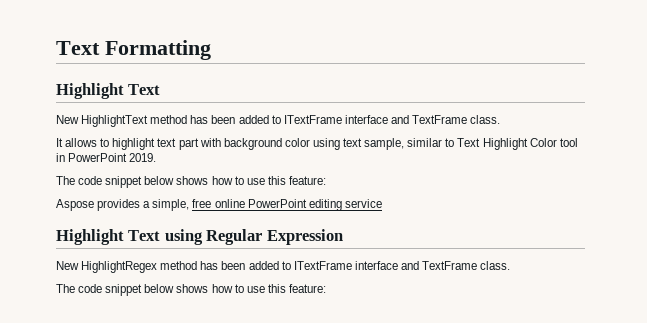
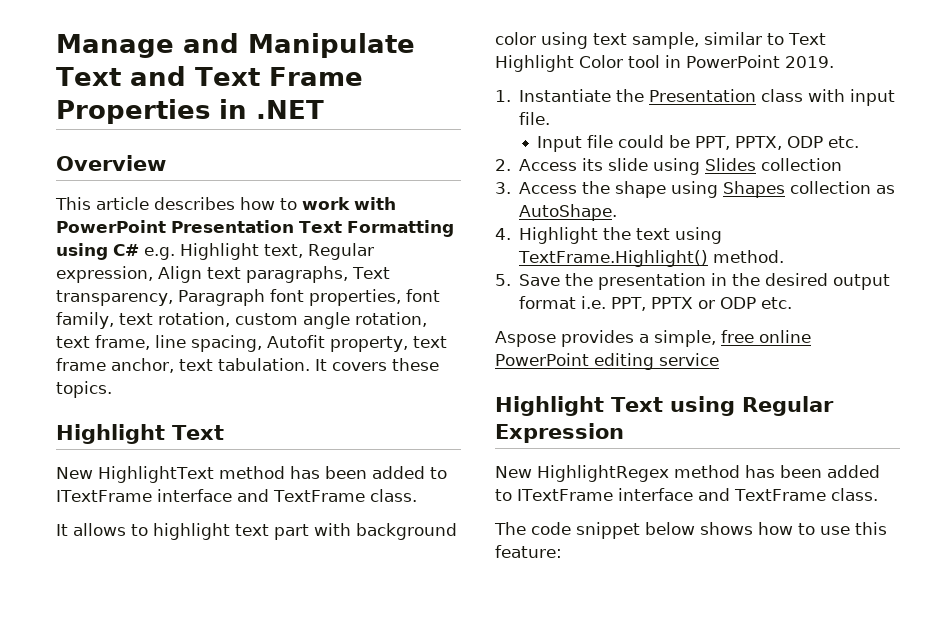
- Text Formatting
+ Manage and Manipulate Text and Text Frame Properties in .NET
+ Overview
+ This article describes how to work with PowerPoint Presentation Text Formatting using C# e.g. Highlight text, Regular expression, Align text paragraphs, Text transparency, Paragraph font properties, font family, text rotation, custom angle rotation, text frame, line spacing, Autofit property, text frame anchor, text tabulation. It covers these topics.
  It allows to highlight text part with background color using text sample, similar to Text Highlight Color tool in PowerPoint 2019.
- The code snippet below shows how to use this feature:
+ 1. Instantiate the Presentation class with input file.
+ Input file could be PPT, PPTX, ODP etc.
+ 2. Access its slide using Slides collection
+ 3. Access the shape using Shapes collection as AutoShape.
+ 4. Highlight the text using TextFrame.Highlight() method.
+ 5. Save the presentation in the desired output format i.e. PPT, PPTX or ODP etc.

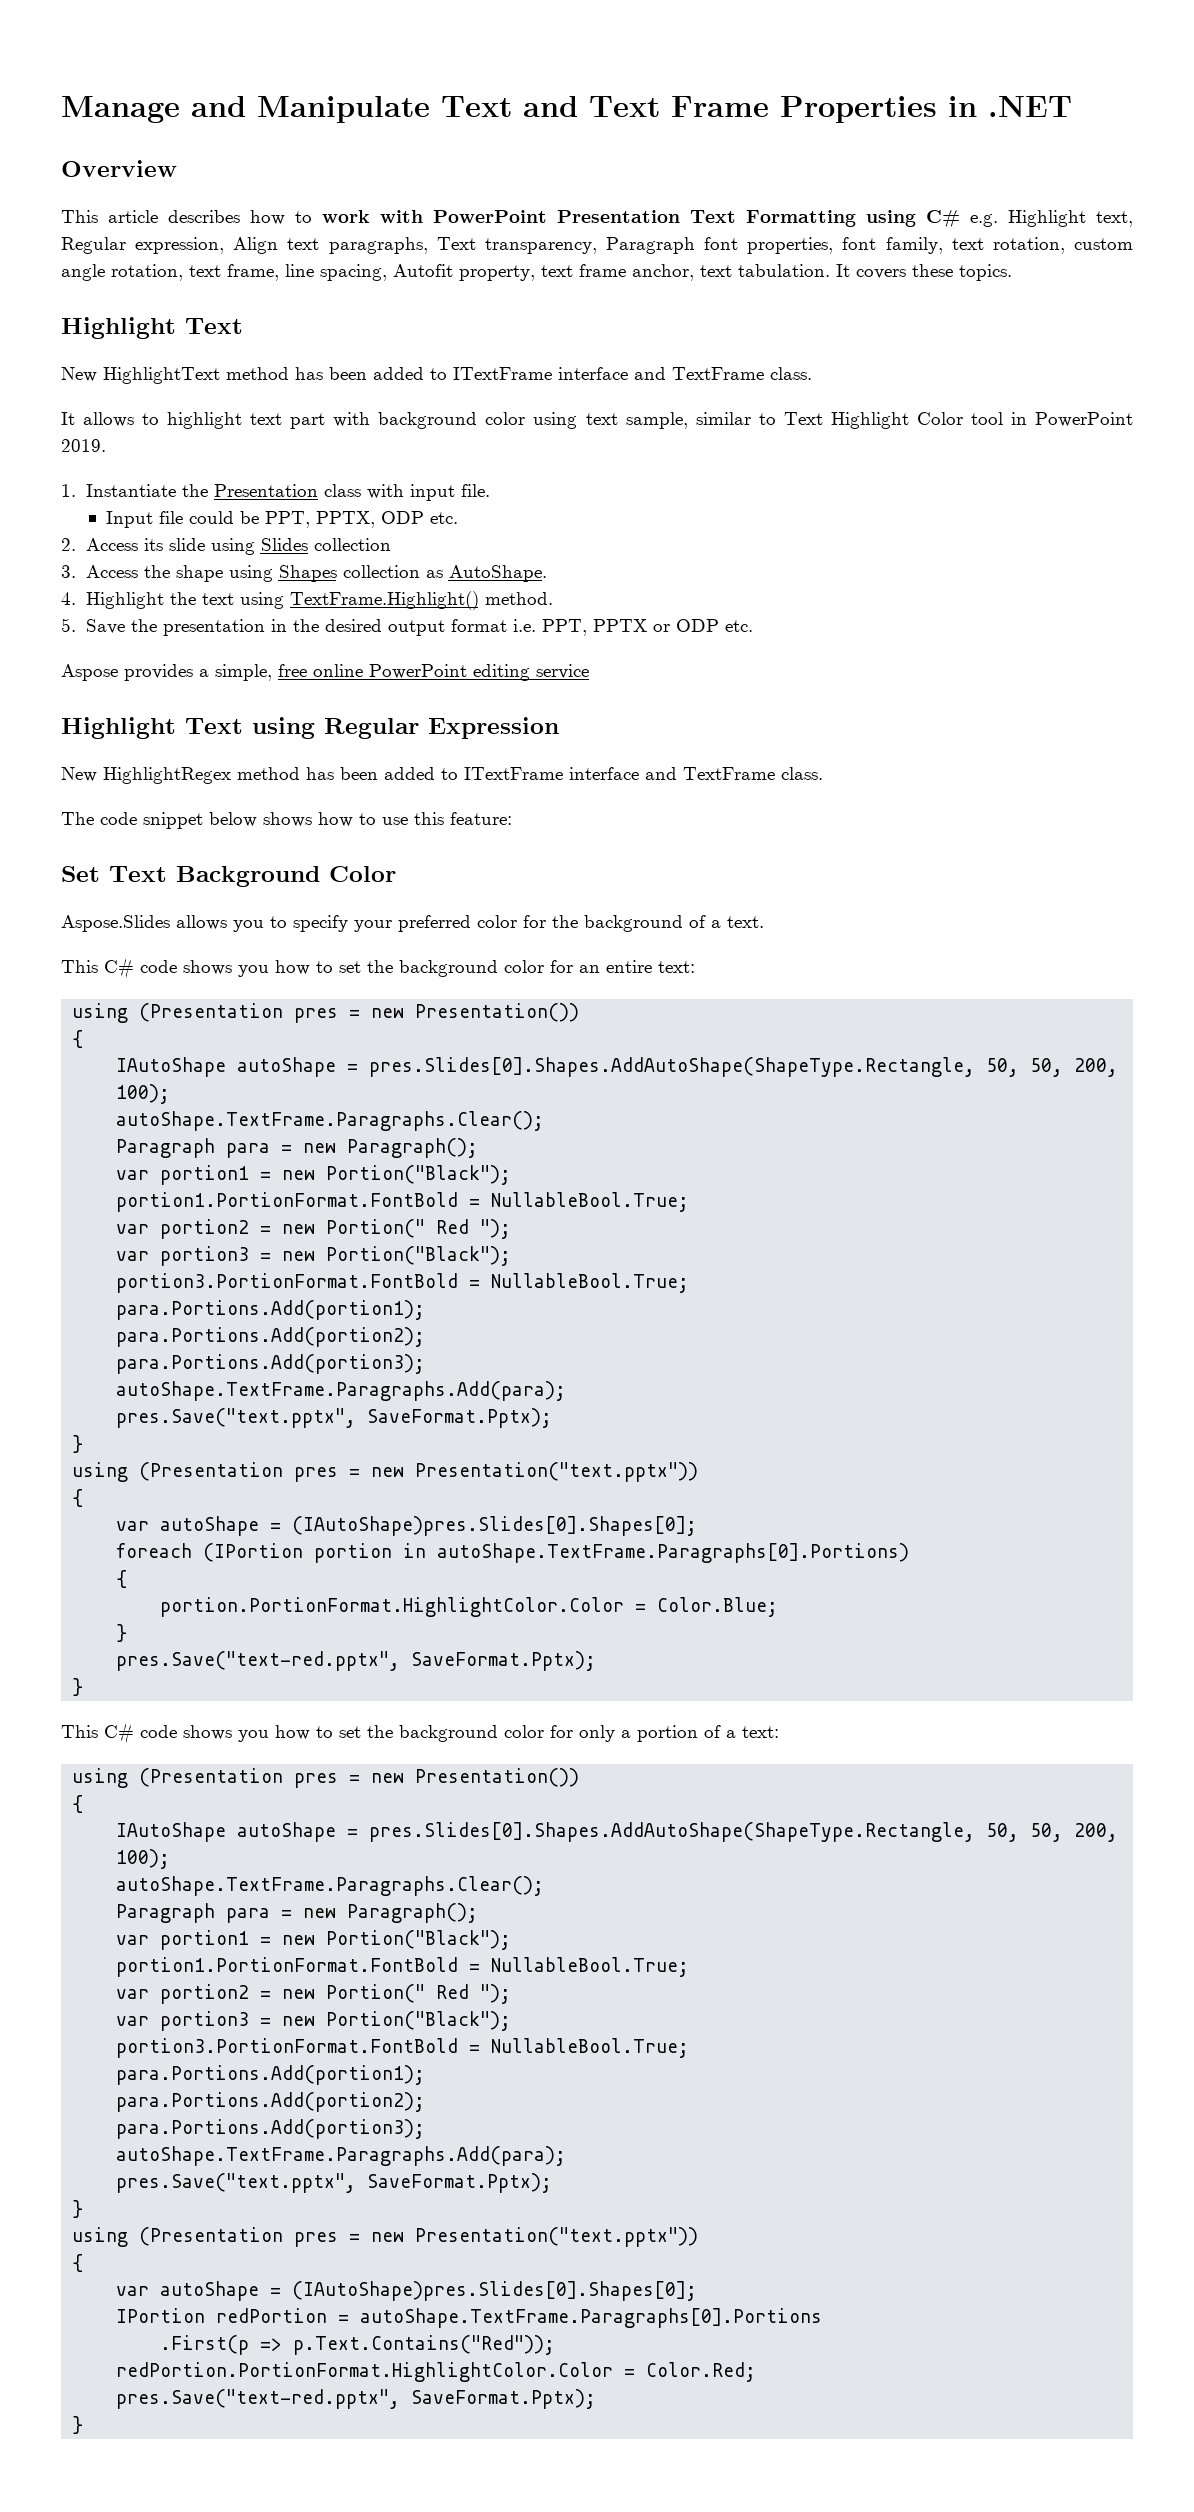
+ Set Text Background Color
+ Aspose.Slides allows you to specify your preferred color for the background of a text.
+ This C# code shows you how to set the background color for an entire text:
+ using (Presentation pres = new Presentation())
+ {
+ IAutoShape autoShape = pres.Slides[0].Shapes.AddAutoShape(ShapeType.Rectangle, 50, 50, 200, 100);
+ autoShape.TextFrame.Paragraphs.Clear();
+ Paragraph para = new Paragraph();
+ var portion1 = new Portion("Black");
+ portion1.PortionFormat.FontBold = NullableBool.True;
+ var portion2 = new Portion(" Red ");
+ var portion3 = new Portion("Black");
+ portion3.PortionFormat.FontBold = NullableBool.True;
+ para.Portions.Add(portion1);
+ para.Portions.Add(portion2);
+ para.Portions.Add(portion3);
+ autoShape.TextFrame.Paragraphs.Add(para);
+ pres.Save("text.pptx", SaveFormat.Pptx);
+ }
+ using (Presentation pres = new Presentation("text.pptx"))
+ {
+ var autoShape = (IAutoShape)pres.Slides[0].Shapes[0];
+ foreach (IPortion portion in autoShape.TextFrame.Paragraphs[0].Portions)
+ {
+ portion.PortionFormat.HighlightColor.Color = Color.Blue;
+ }
+ pres.Save("text-red.pptx", SaveFormat.Pptx);
+ }
+ This C# code shows you how to set the background color for only a portion of a text:
+ using (Presentation pres = new Presentation())
+ {
+ IAutoShape autoShape = pres.Slides[0].Shapes.AddAutoShape(ShapeType.Rectangle, 50, 50, 200, 100);
+ autoShape.TextFrame.Paragraphs.Clear();
+ Paragraph para = new Paragraph();
+ var portion1 = new Portion("Black");
+ portion1.PortionFormat.FontBold = NullableBool.True;
+ var portion2 = new Portion(" Red ");
+ var portion3 = new Portion("Black");
+ portion3.PortionFormat.FontBold = NullableBool.True;
+ para.Portions.Add(portion1);
+ para.Portions.Add(portion2);
+ para.Portions.Add(portion3);
+ autoShape.TextFrame.Paragraphs.Add(para);
+ pres.Save("text.pptx", SaveFormat.Pptx);
+ }
+ using (Presentation pres = new Presentation("text.pptx"))
+ {
+ var autoShape = (IAutoShape)pres.Slides[0].Shapes[0];
+ IPortion redPortion = autoShape.TextFrame.Paragraphs[0].Portions
+ .First(p => p.Text.Contains("Red"));
+ redPortion.PortionFormat.HighlightColor.Color = Color.Red;
+ pres.Save("text-red.pptx", SaveFormat.Pptx);
+ }

